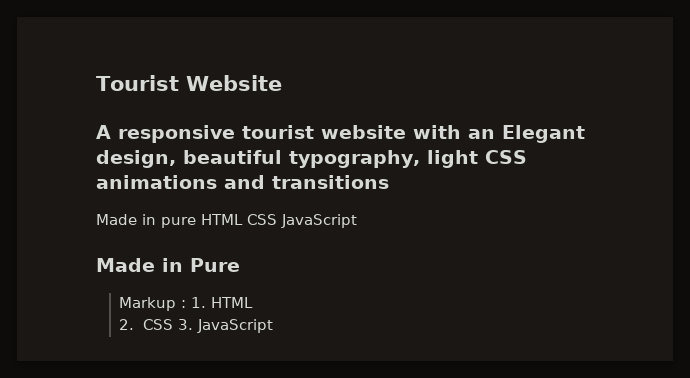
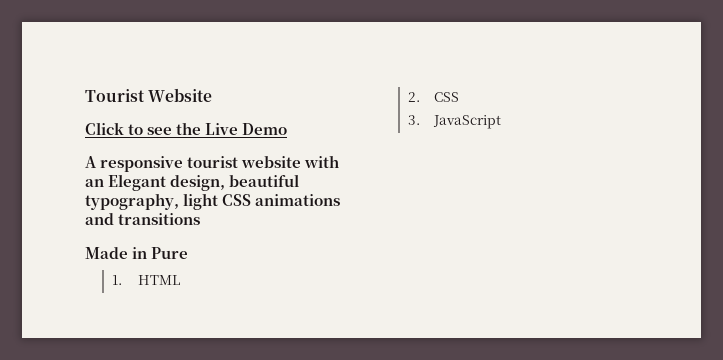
+ Click to see the Live Demo
- Made in pure HTML CSS JavaScript
- Markup : 1. HTML
+ 1. HTML
- 2. CSS 3. JavaScript
+ 2. CSS
+ 3. JavaScript

